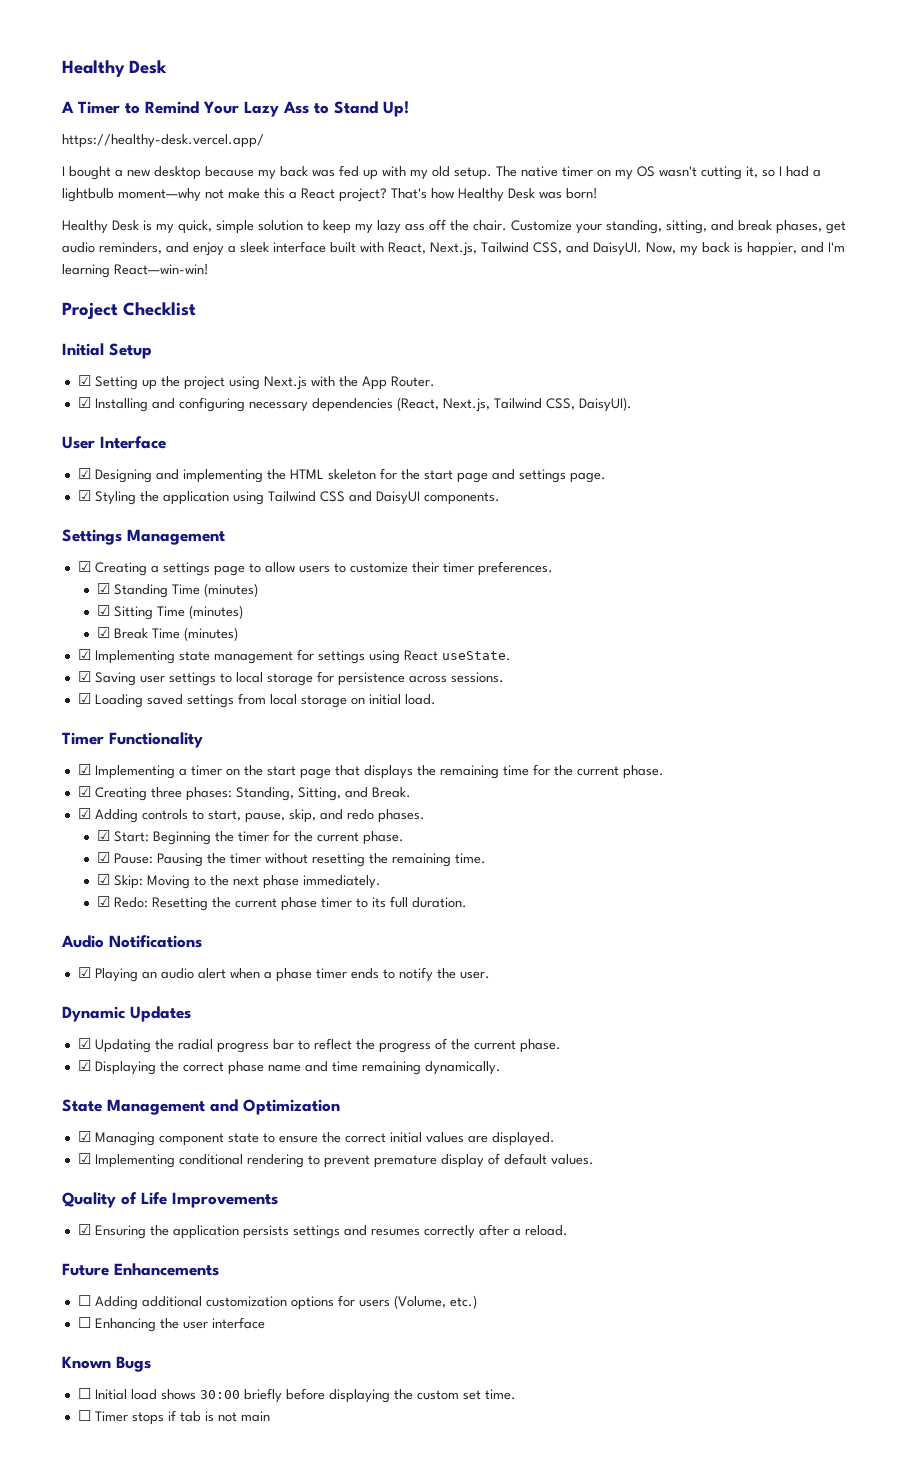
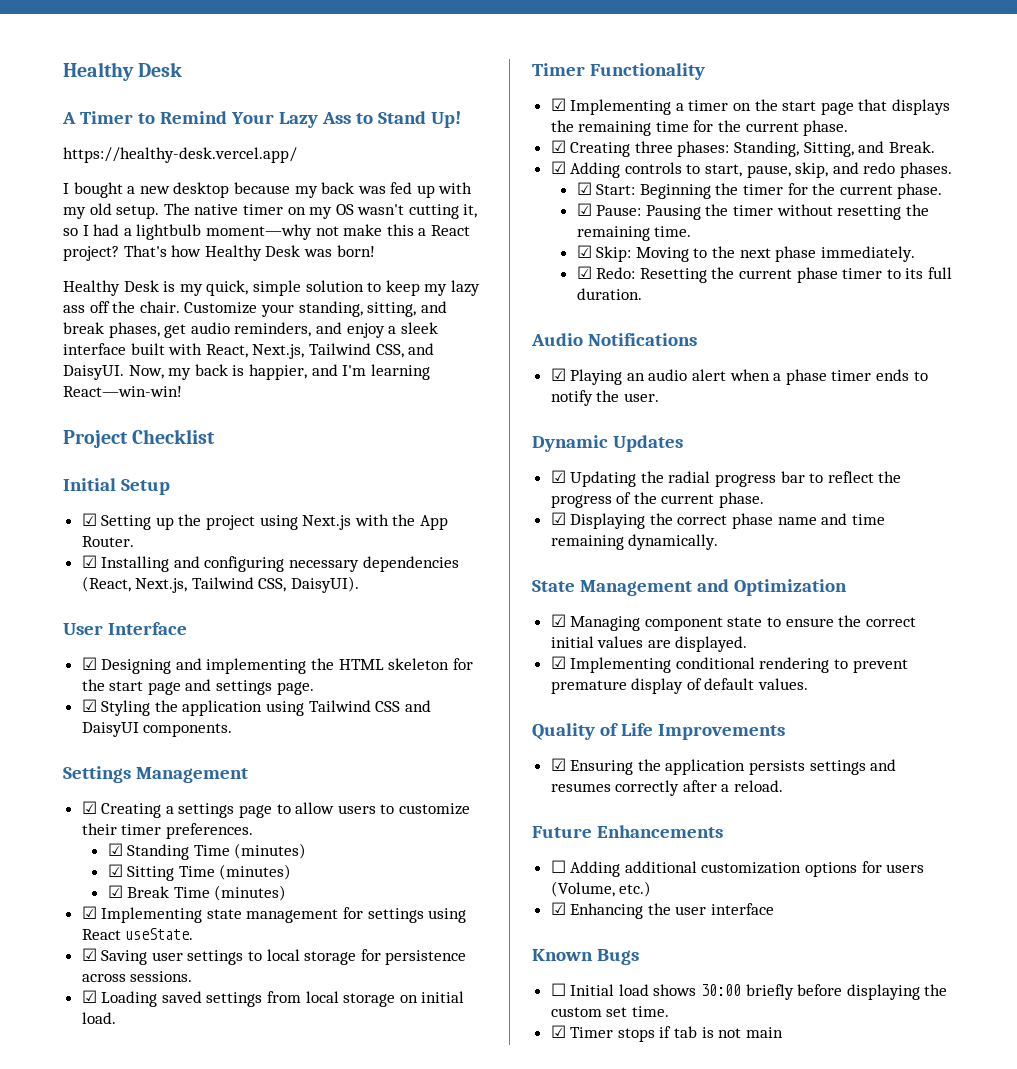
- ☐ Enhancing the user interface
+ ☑ Enhancing the user interface
- ☐ Timer stops if tab is not main
+ ☑ Timer stops if tab is not main

